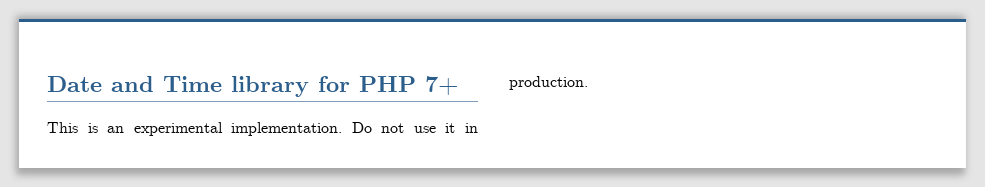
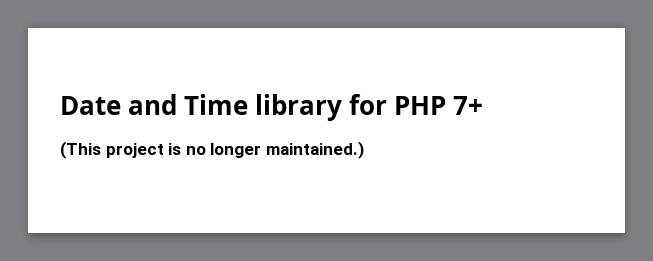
- This is an experimental implementation. Do not use it in production.
+ (This project is no longer maintained.)

